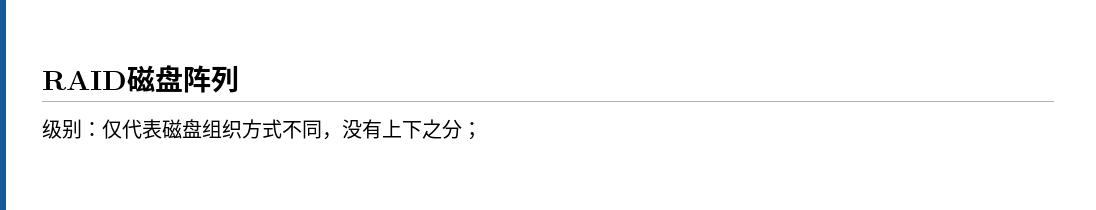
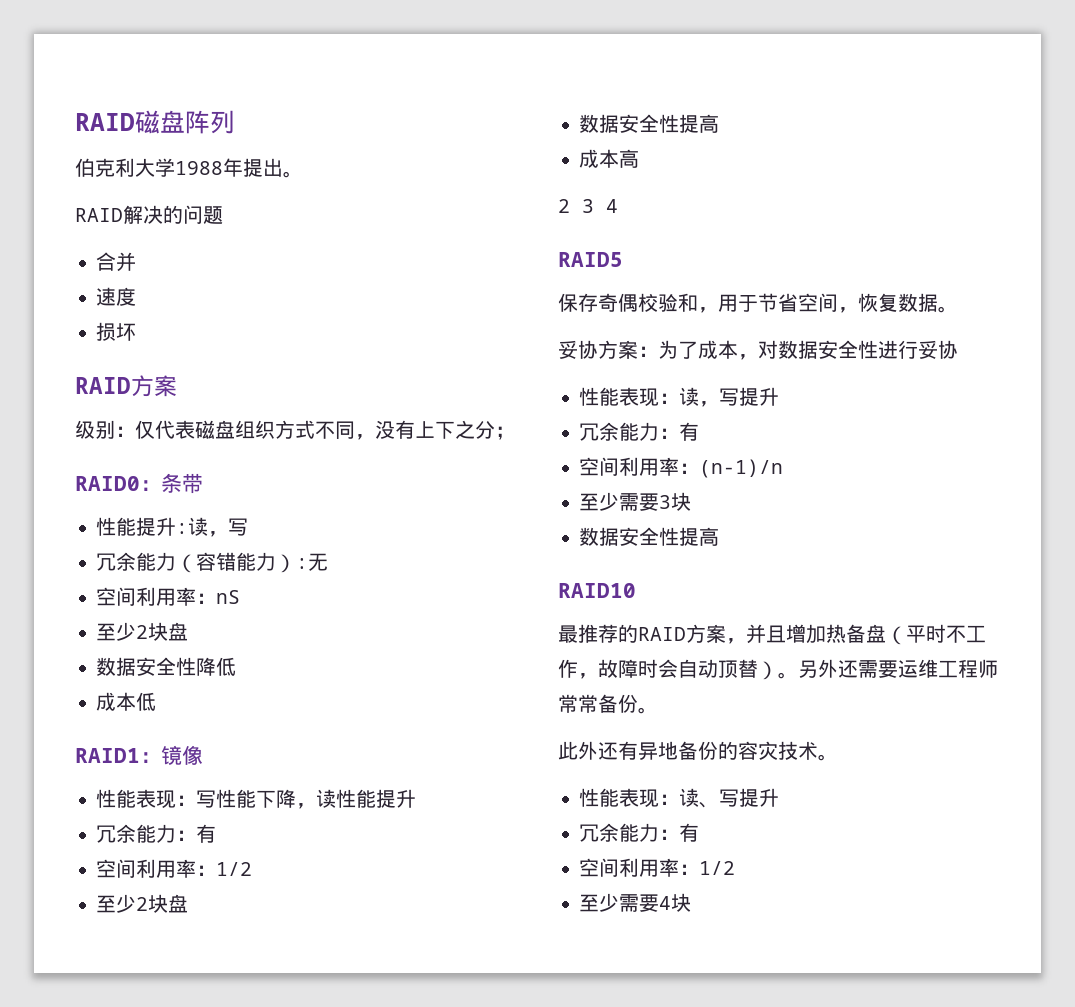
+ 伯克利大学1988年提出。
+ RAID解决的问题
+ 合并
+ 速度
+ 损坏
+ RAID方案
+ RAID0：条带
+ 性能提升:读，写
+ 冗余能力（容错能力）:无
+ 空间利用率：nS
+ 至少2块盘
+ 数据安全性降低
+ 成本低
+ RAID1：镜像
+ 性能表现：写性能下降，读性能提升
+ 冗余能力：有
+ 空间利用率：1/2
+ 至少2块盘
+ 数据安全性提高
+ 成本高
+ 2 3 4
+ RAID5
+ 保存奇偶校验和，用于节省空间，恢复数据。
+ 妥协方案：为了成本，对数据安全性进行妥协
+ 性能表现：读，写提升
+ 冗余能力：有
+ 空间利用率：(n-1)/n
+ 至少需要3块
+ 数据安全性提高
+ RAID10
+ 最推荐的RAID方案，并且增加热备盘（平时不工作，故障时会自动顶替）。另外还需要运维工程师常常备份。
+ 此外还有异地备份的容灾技术。
+ 性能表现：读、写提升
+ 冗余能力：有
+ 空间利用率：1/2
+ 至少需要4块

